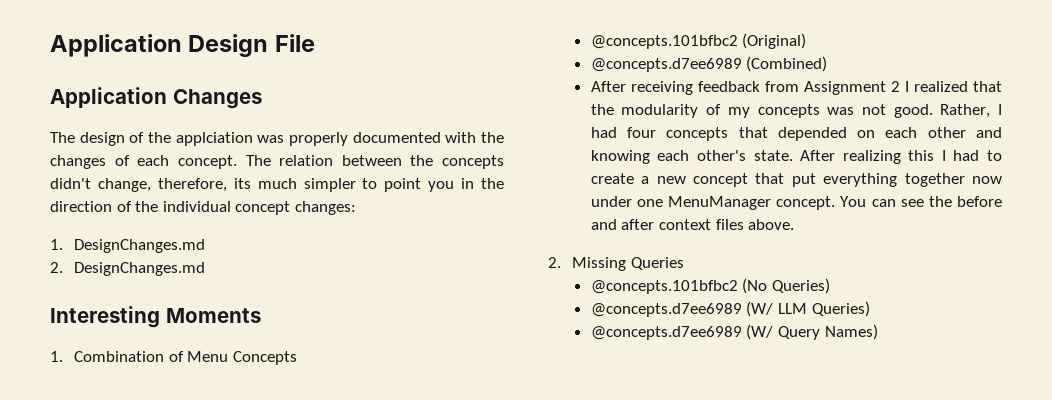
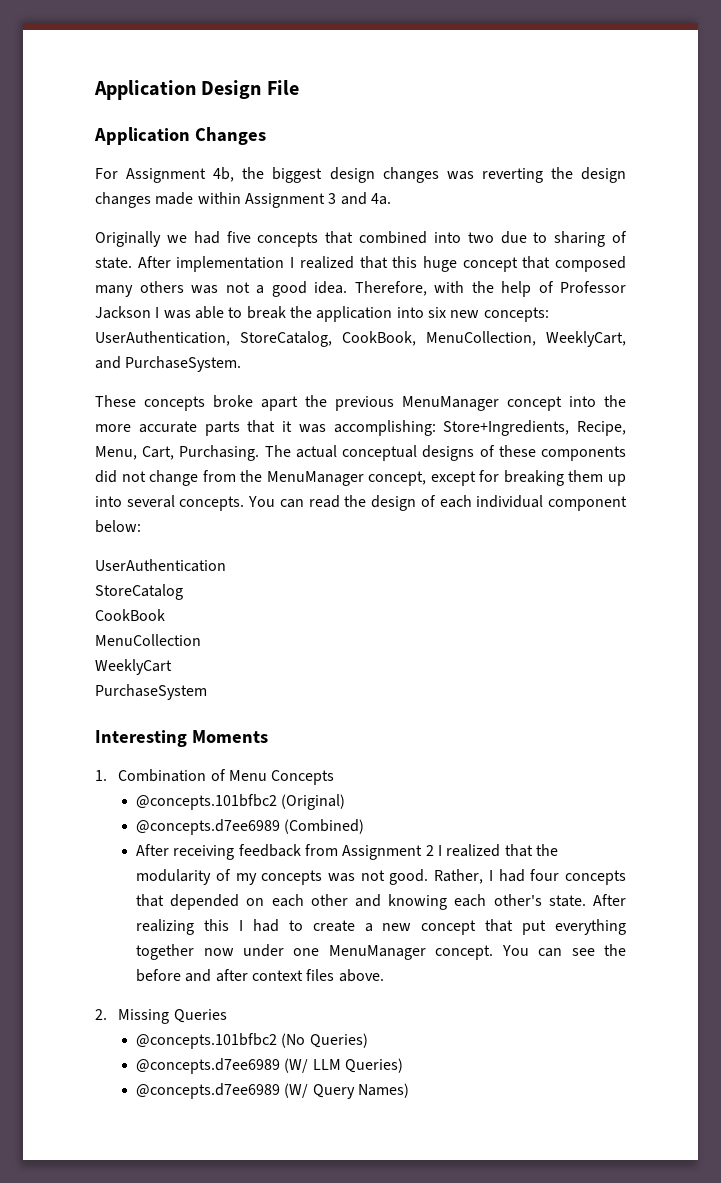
- The design of the applciation was properly documented with the changes of each concept. The relation between the concepts didn't change, therefore, its much simpler to point you in the direction of the individual concept changes:
- 1. DesignChanges.md
- 2. DesignChanges.md
+ For Assignment 4b, the biggest design changes was reverting the design changes made within Assignment 3 and 4a.
+ Originally we had five concepts that combined into two due to sharing of state. After implementation I realized that this huge concept that composed many others was not a good idea. Therefore, with the help of Professor Jackson I was able to break the application into six new concepts: UserAuthentication, StoreCatalog, CookBook, MenuCollection, WeeklyCart, and PurchaseSystem.
+ These concepts broke apart the previous MenuManager concept into the more accurate parts that it was accomplishing: Store+Ingredients, Recipe, Menu, Cart, Purchasing. The actual conceptual designs of these components did not change from the MenuManager concept, except for breaking them up into several concepts. You can read the design of each individual component below:
+ UserAuthentication
+ StoreCatalog
+ CookBook
+ MenuCollection
+ WeeklyCart
+ PurchaseSystem

